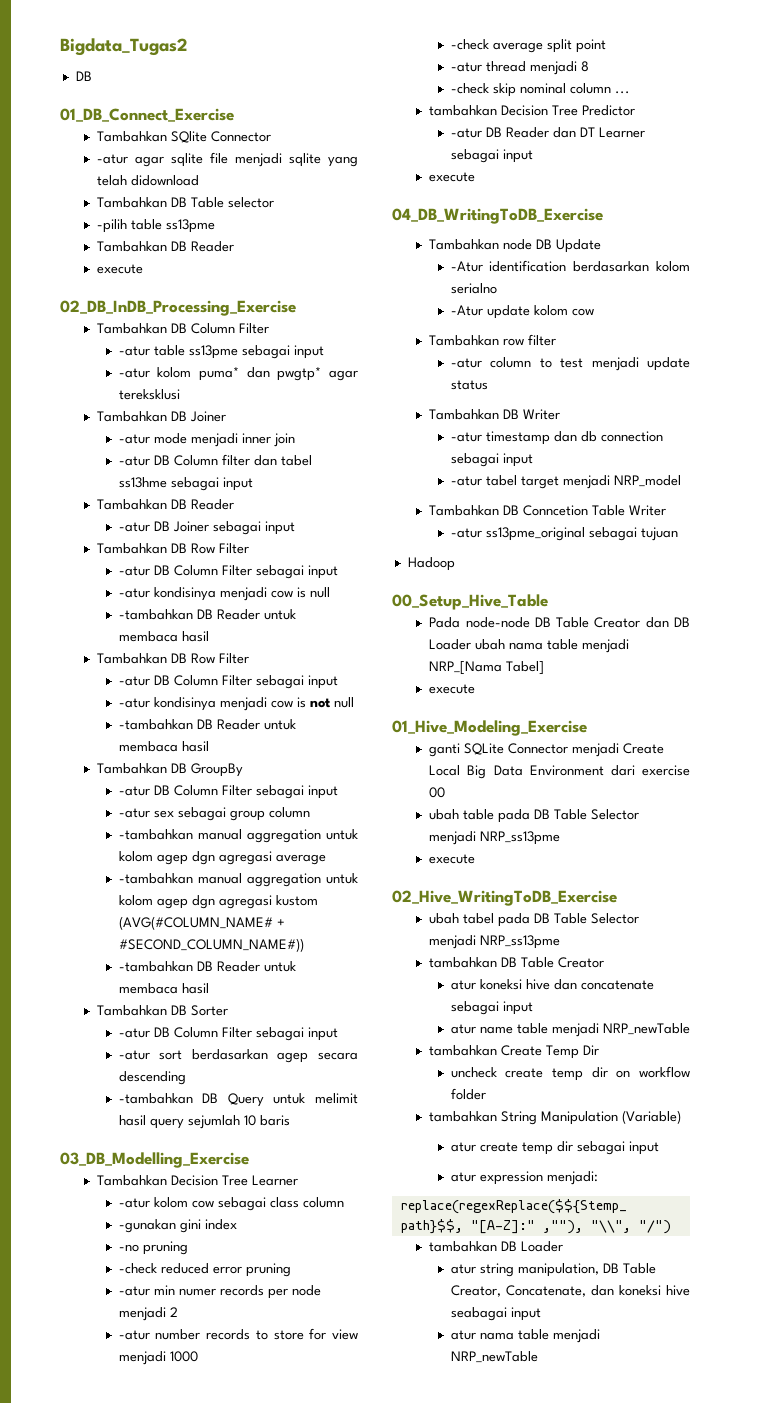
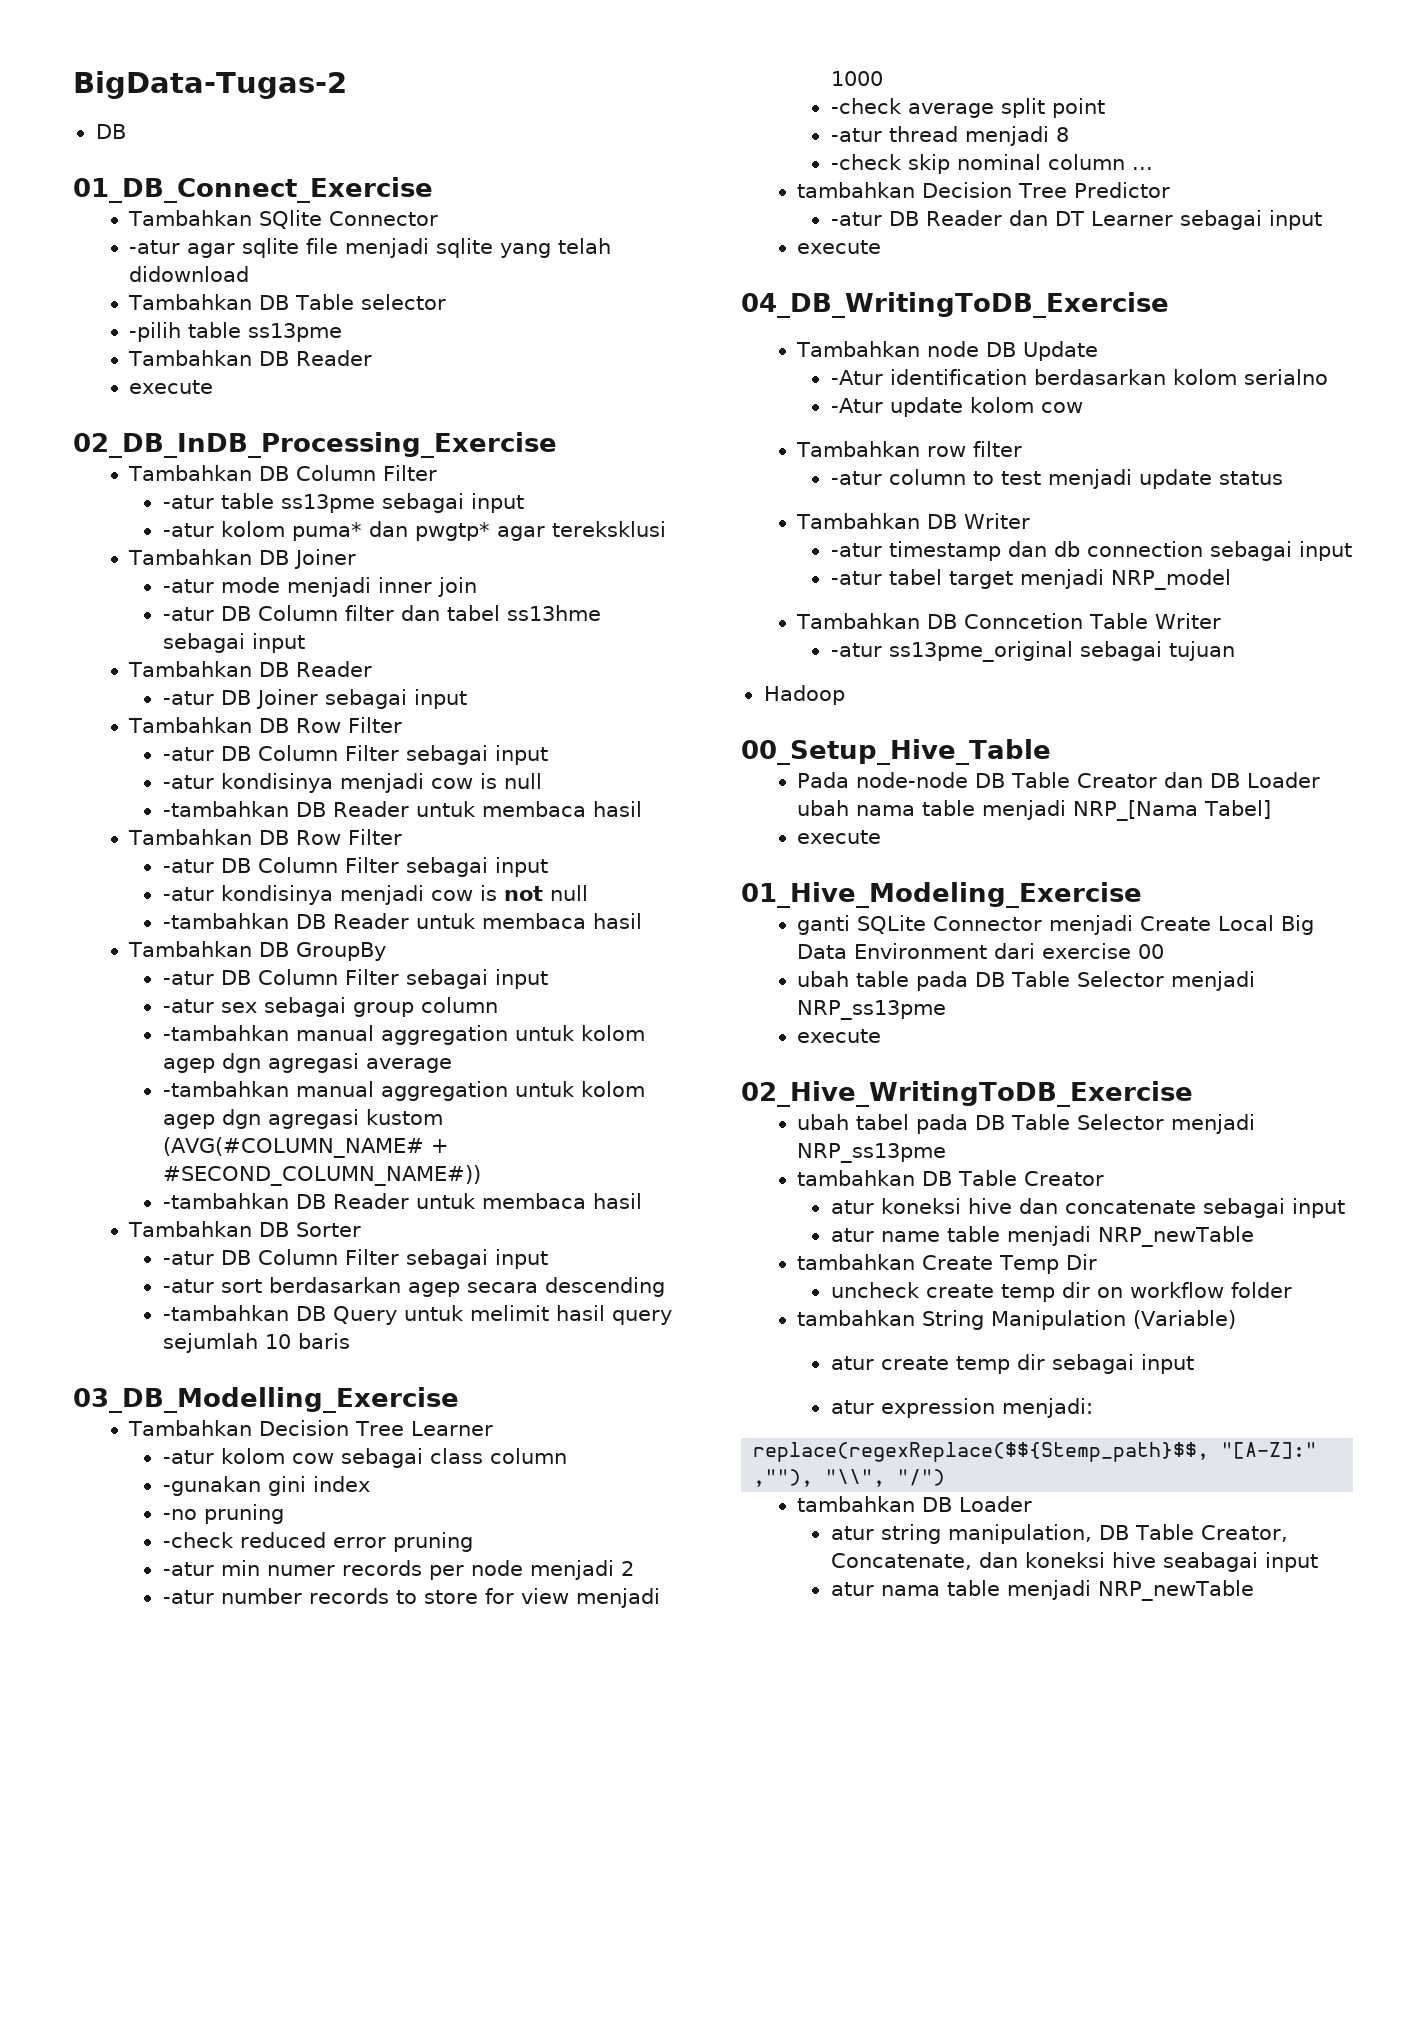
- Bigdata_Tugas2
+ BigData-Tugas-2

